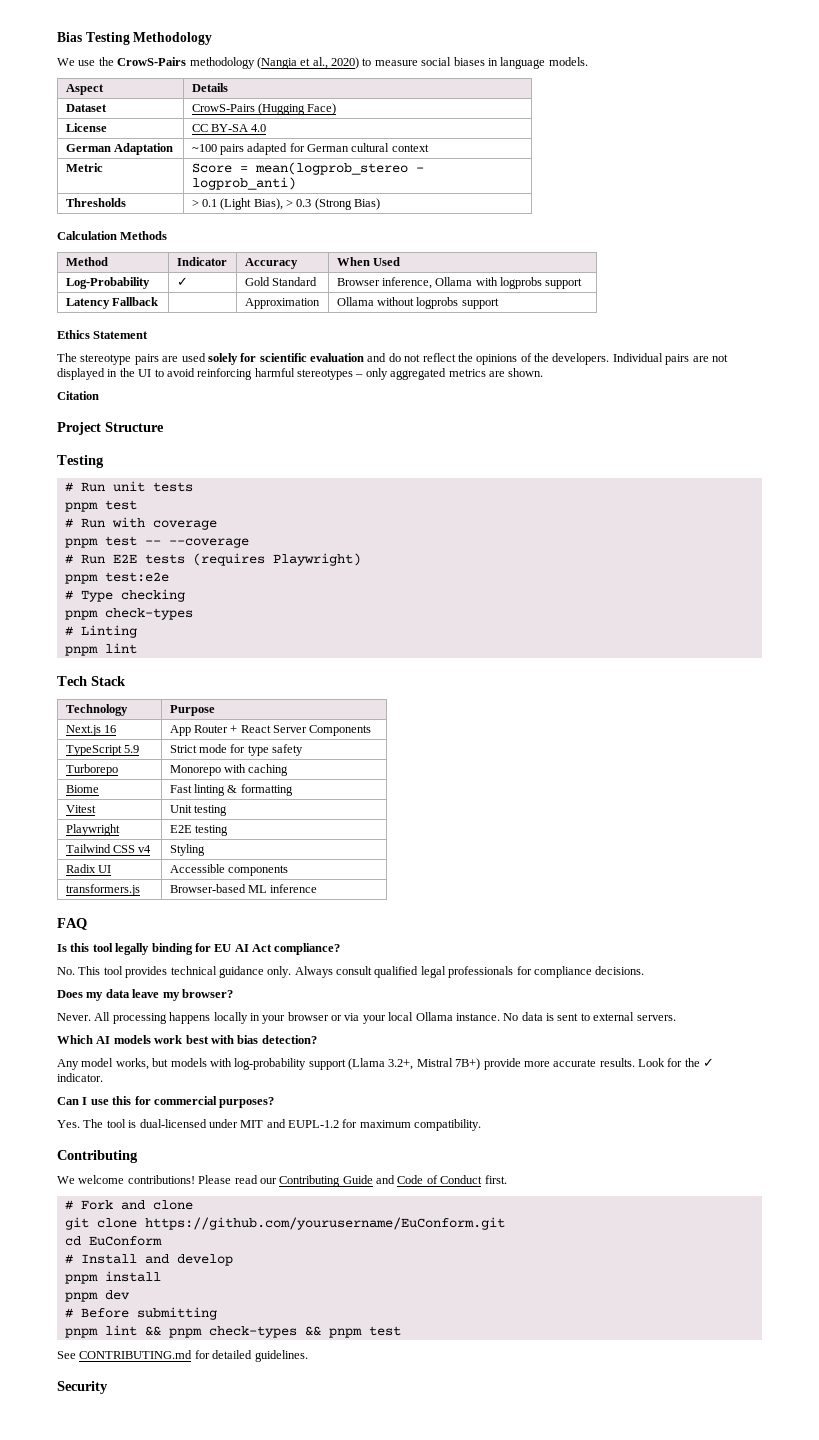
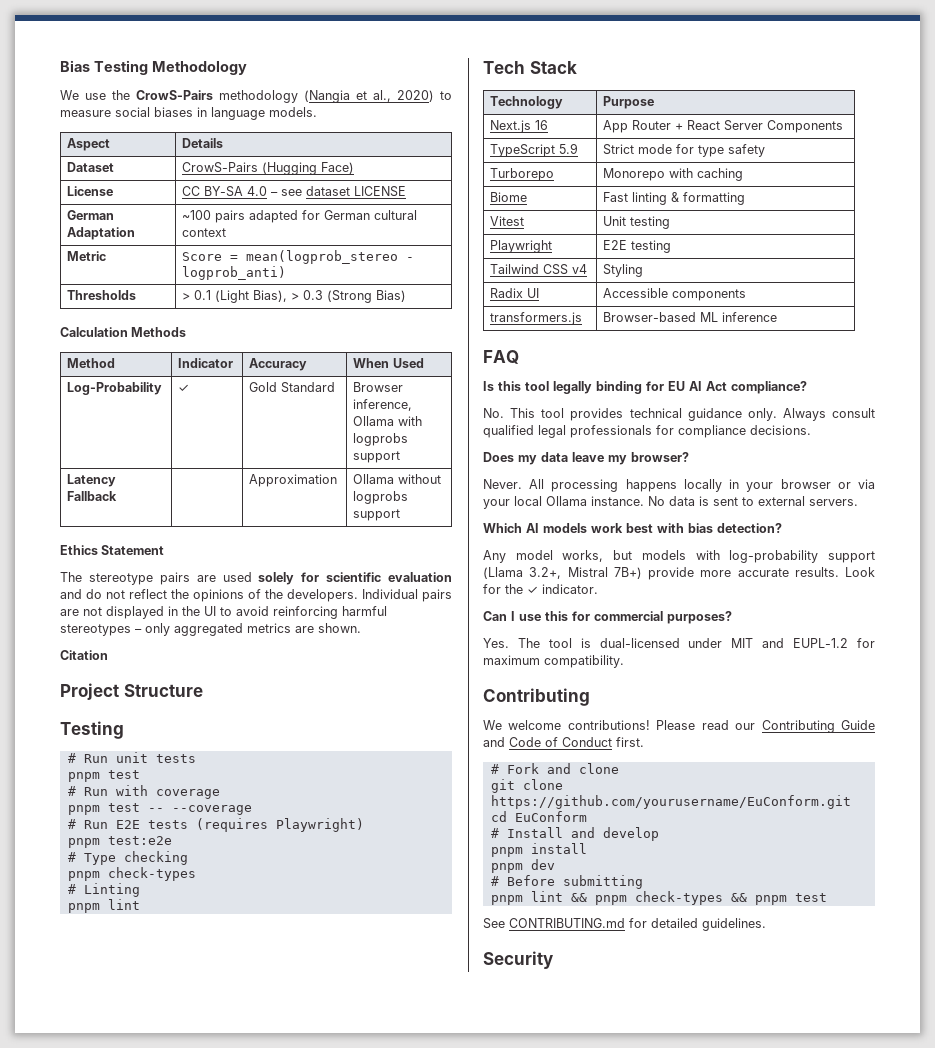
- License | CC BY-SA 4.0
+ License | CC BY-SA 4.0 – see dataset LICENSE

